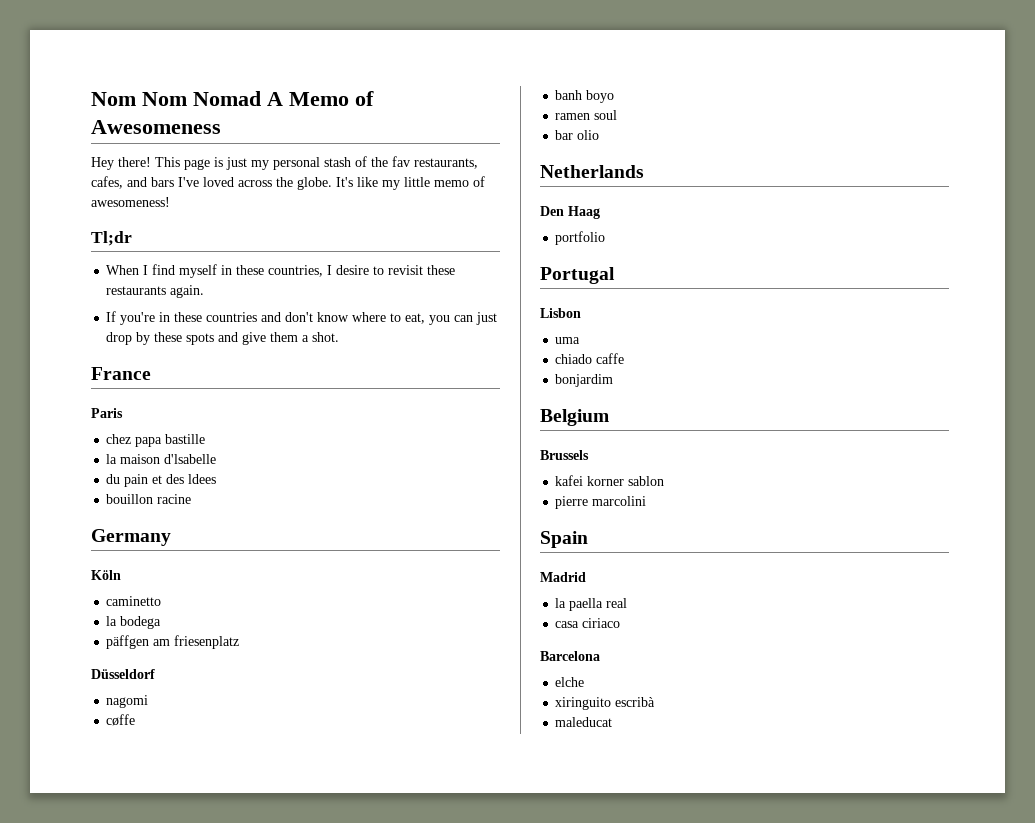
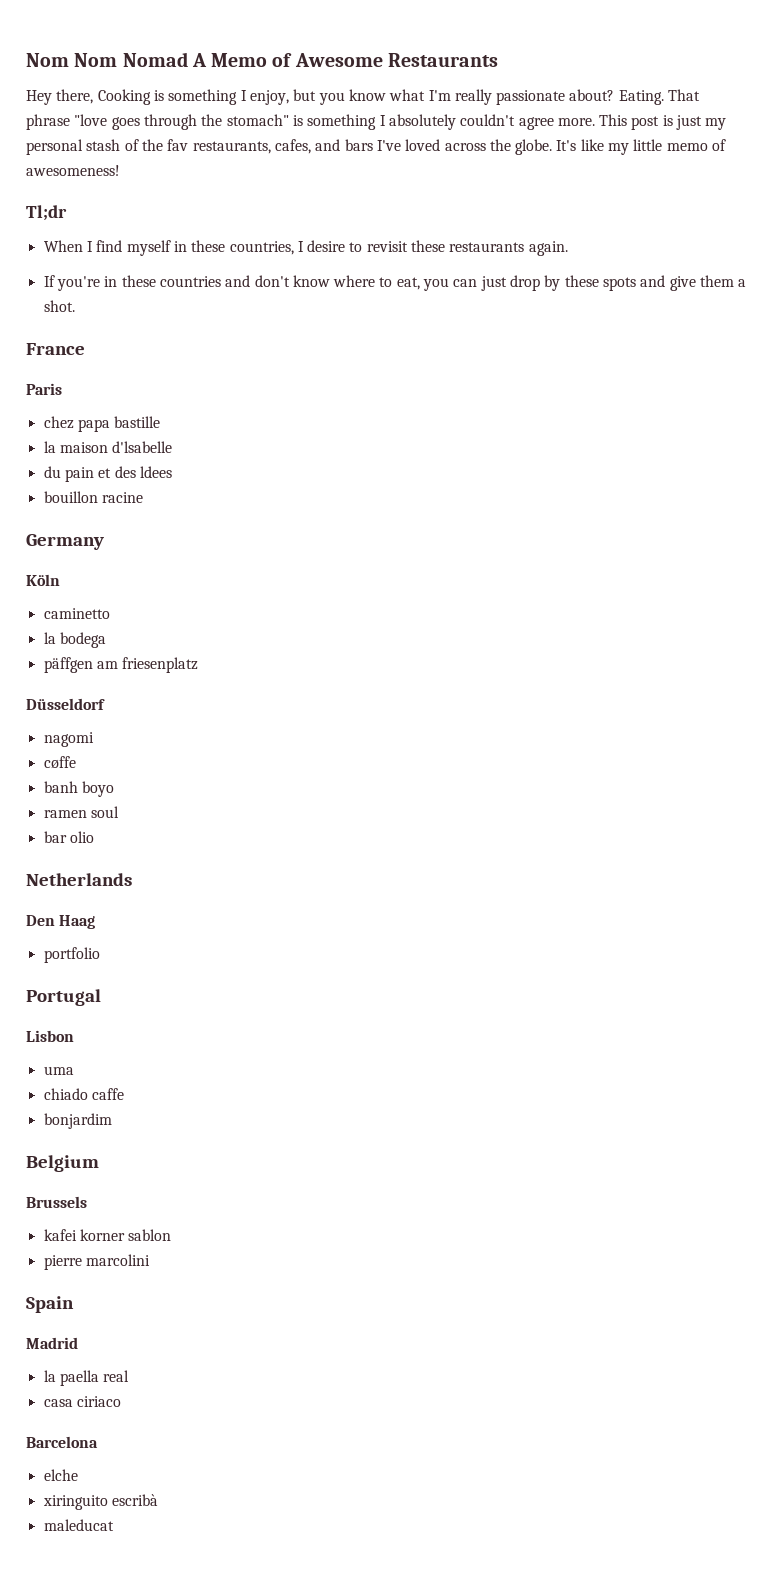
- Nom Nom Nomad A Memo of Awesomeness
+ Nom Nom Nomad A Memo of Awesome Restaurants
- Hey there! This page is just my personal stash of the fav restaurants, cafes, and bars I've loved across the globe.
+ Hey there, Cooking is something I enjoy, but you know what I'm really passionate about? Eating. That phrase "love goes through the stomach" is something I absolutely couldn't agree more. This post is just my personal stash of the fav restaurants, cafes, and bars I've loved across the globe.

